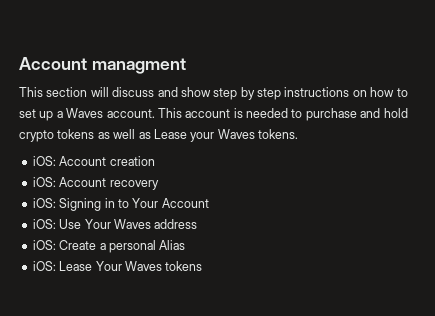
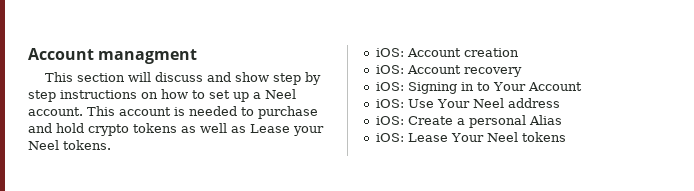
- This section will discuss and show step by step instructions on how to set up a Waves account.
+ This section will discuss and show step by step instructions on how to set up a Neel account.
- This account is needed to purchase and hold crypto tokens as well as Lease your Waves tokens.
+ This account is needed to purchase and hold crypto tokens as well as Lease your Neel tokens.
- iOS: Use Your Waves address
+ iOS: Use Your Neel address
- iOS: Lease Your Waves tokens
+ iOS: Lease Your Neel tokens

